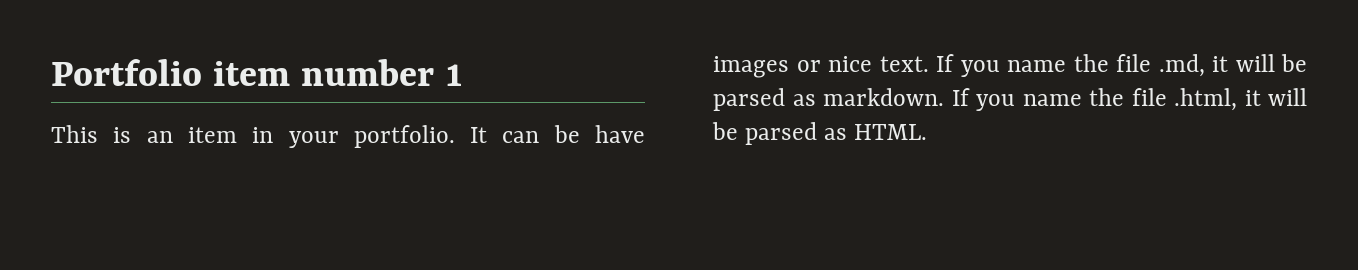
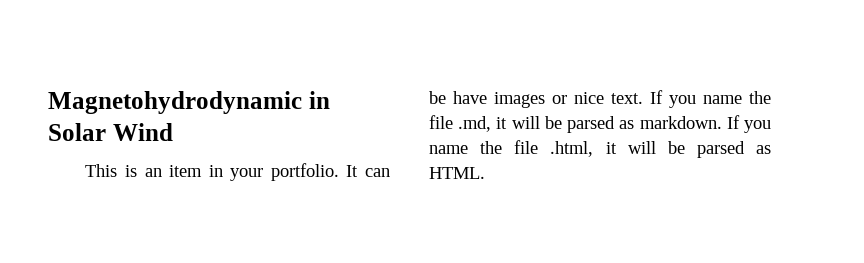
- Portfolio item number 1
+ Magnetohydrodynamic in Solar Wind

